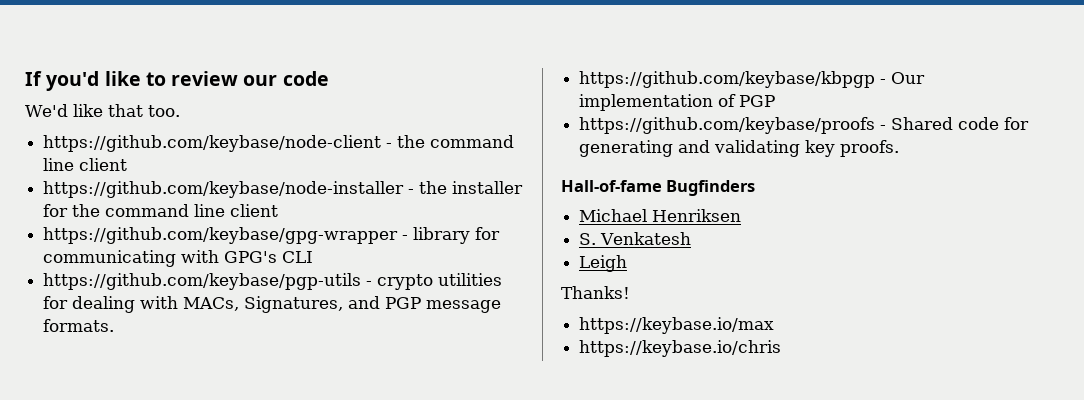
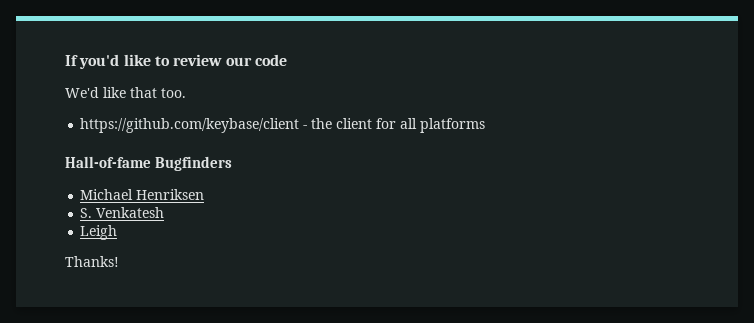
- https://github.com/keybase/node-client - the command line client
- https://github.com/keybase/node-installer - the installer for the command line client
- https://github.com/keybase/gpg-wrapper - library for communicating with GPG's CLI
- https://github.com/keybase/pgp-utils - crypto utilities for dealing with MACs, Signatures, and PGP message formats.
- https://github.com/keybase/kbpgp - Our implementation of PGP
- https://github.com/keybase/proofs - Shared code for generating and validating key proofs.
+ https://github.com/keybase/client - the client for all platforms
- https://keybase.io/max
- https://keybase.io/chris

